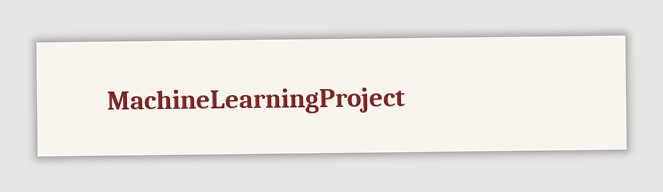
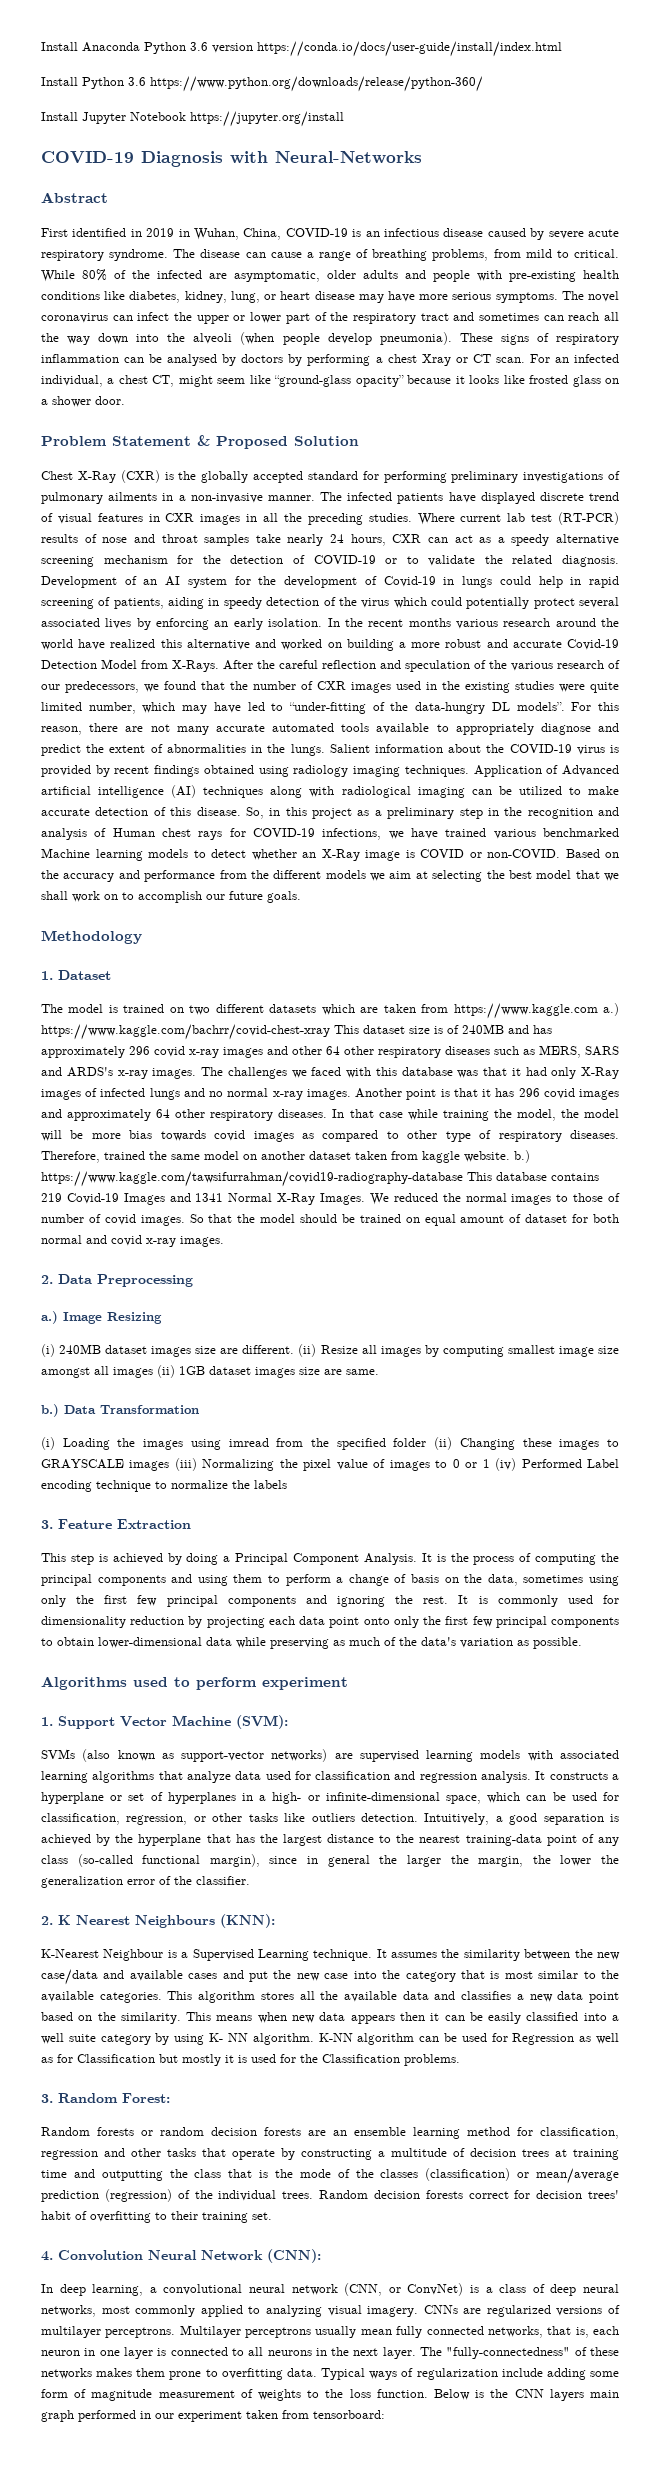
- MachineLearningProject
+ Install Anaconda Python 3.6 version https://conda.io/docs/user-guide/install/index.html
+ Install Python 3.6 https://www.python.org/downloads/release/python-360/
+ Install Jupyter Notebook https://jupyter.org/install
+ COVID-19 Diagnosis with Neural-Networks
+ Abstract
+ First identified in 2019 in Wuhan, China, COVID-19 is an infectious disease caused by severe acute respiratory syndrome. The disease can cause a range of breathing problems, from mild to critical. While 80% of the infected are asymptomatic, older adults and people with pre-existing health conditions like diabetes, kidney, lung, or heart disease may have more serious symptoms. The novel coronavirus can infect the upper or lower part of the respiratory tract and sometimes can reach all the way down into the alveoli (when people develop pneumonia). These signs of respiratory inflammation can be analysed by doctors by performing a chest Xray or CT scan. For an infected individual, a chest CT, might seem like “ground-glass opacity” because it looks like frosted glass on a shower door.
+ Problem Statement & Proposed Solution
+ Chest X-Ray (CXR) is the globally accepted standard for performing preliminary investigations of pulmonary ailments in a non-invasive manner. The infected patients have displayed discrete trend of visual features in CXR images in all the preceding studies. Where current lab test (RT-PCR) results of nose and throat samples take nearly 24 hours, CXR can act as a speedy alternative screening mechanism for the detection of COVID-19 or to validate the related diagnosis. Development of an AI system for the development of Covid-19 in lungs could help in rapid screening of patients, aiding in speedy detection of the virus which could potentially protect several associated lives by enforcing an early isolation. In the recent months various research around the world have realized this alternative and worked on building a more robust and accurate Covid-19 Detection Model from X-Rays. After the careful reflection and speculation of the various research of our predecessors, we found that the number of CXR images used in the existing studies were quite limited number, which may have led to “under-fitting of the data-hungry DL models”. For this reason, there are not many accurate automated tools available to appropriately diagnose and predict the extent of abnormalities in the lungs. Salient information about the COVID-19 virus is provided by recent findings obtained using radiology imaging techniques. Application of Advanced artificial intelligence (AI) techniques along with radiological imaging can be utilized to make accurate detection of this disease. So, in this project as a preliminary step in the recognition and analysis of Human chest rays for COVID-19 infections, we have trained various benchmarked Machine learning models to detect whether an X-Ray image is COVID or non-COVID. Based on the accuracy and performance from the different models we aim at selecting the best model that we shall work on to accomplish our future goals.
+ Methodology
+ 1. Dataset
+ The model is trained on two different datasets which are taken from https://www.kaggle.com a.) https://www.kaggle.com/bachrr/covid-chest-xray This dataset size is of 240MB and has approximately 296 covid x-ray images and other 64 other respiratory diseases such as MERS, SARS and ARDS's x-ray images. The challenges we faced with this database was that it had only X-Ray images of infected lungs and no normal x-ray images. Another point is that it has 296 covid images and approximately 64 other respiratory diseases. In that case while training the model, the model will be more bias towards covid images as compared to other type of respiratory diseases. Therefore, trained the same model on another dataset taken from kaggle website. b.) https://www.kaggle.com/tawsifurrahman/covid19-radiography-database This database contains 219 Covid-19 Images and 1341 Normal X-Ray Images. We reduced the normal images to those of number of covid images. So that the model should be trained on equal amount of dataset for both normal and covid x-ray images.
+ 2. Data Preprocessing
+ a.) Image Resizing
+ (i) 240MB dataset images size are different. (ii) Resize all images by computing smallest image size amongst all images (ii) 1GB dataset images size are same.
+ b.) Data Transformation
+ (i) Loading the images using imread from the specified folder (ii) Changing these images to GRAYSCALE images (iii) Normalizing the pixel value of images to 0 or 1 (iv) Performed Label encoding technique to normalize the labels
+ 3. Feature Extraction
+ This step is achieved by doing a Principal Component Analysis. It is the process of computing the principal components and using them to perform a change of basis on the data, sometimes using only the first few principal components and ignoring the rest. It is commonly used for dimensionality reduction by projecting each data point onto only the first few principal components to obtain lower-dimensional data while preserving as much of the data's variation as possible.
+ Algorithms used to perform experiment
+ 1. Support Vector Machine (SVM):
+ SVMs (also known as support-vector networks) are supervised learning models with associated learning algorithms that analyze data used for classification and regression analysis. It constructs a hyperplane or set of hyperplanes in a high- or infinite-dimensional space, which can be used for classification, regression, or other tasks like outliers detection. Intuitively, a good separation is achieved by the hyperplane that has the largest distance to the nearest training-data point of any class (so-called functional margin), since in general the larger the margin, the lower the generalization error of the classifier.
+ 2. K Nearest Neighbours (KNN):
+ K-Nearest Neighbour is a Supervised Learning technique. It assumes the similarity between the new case/data and available cases and put the new case into the category that is most similar to the available categories. This algorithm stores all the available data and classifies a new data point based on the similarity. This means when new data appears then it can be easily classified into a well suite category by using K- NN algorithm. K-NN algorithm can be used for Regression as well as for Classification but mostly it is used for the Classification problems.
+ 3. Random Forest:
+ Random forests or random decision forests are an ensemble learning method for classification, regression and other tasks that operate by constructing a multitude of decision trees at training time and outputting the class that is the mode of the classes (classification) or mean/average prediction (regression) of the individual trees. Random decision forests correct for decision trees' habit of overfitting to their training set.
+ 4. Convolution Neural Network (CNN):
+ In deep learning, a convolutional neural network (CNN, or ConvNet) is a class of deep neural networks, most commonly applied to analyzing visual imagery. CNNs are regularized versions of multilayer perceptrons. Multilayer perceptrons usually mean fully connected networks, that is, each neuron in one layer is connected to all neurons in the next layer. The "fully-connectedness" of these networks makes them prone to overfitting data. Typical ways of regularization include adding some form of magnitude measurement of weights to the loss function. Below is the CNN layers main graph performed in our experiment taken from tensorboard:

